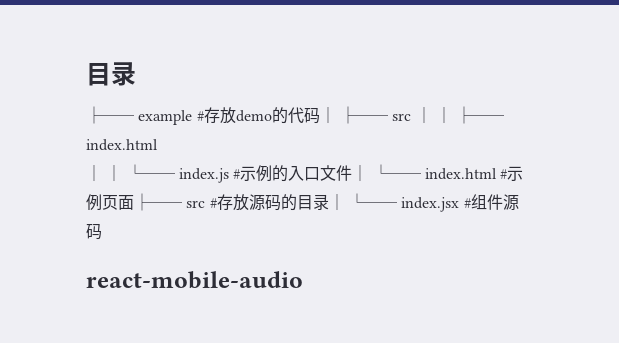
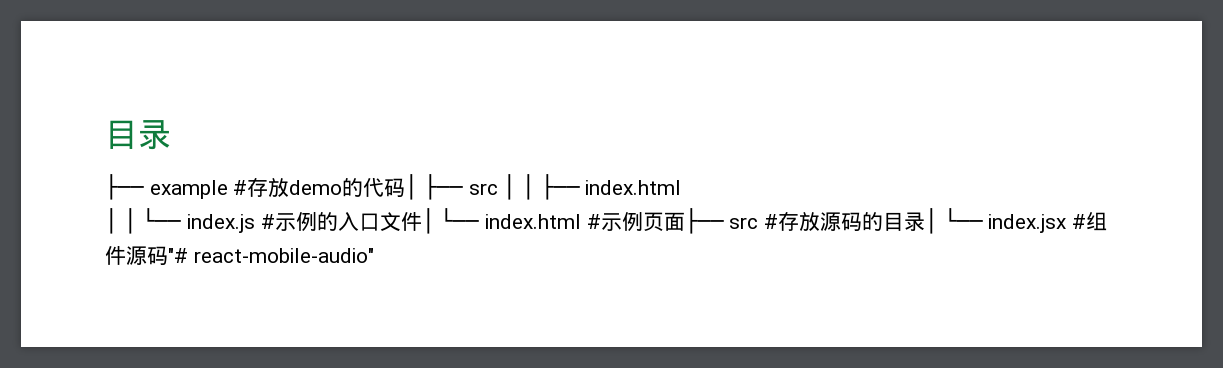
- │ │ └── index.js #示例的入口文件│ └── index.html #示例页面├── src #存放源码的目录│ └── index.jsx #组件源码
- react-mobile-audio
+ │ │ └── index.js #示例的入口文件│ └── index.html #示例页面├── src #存放源码的目录│ └── index.jsx #组件源码"# react-mobile-audio"

